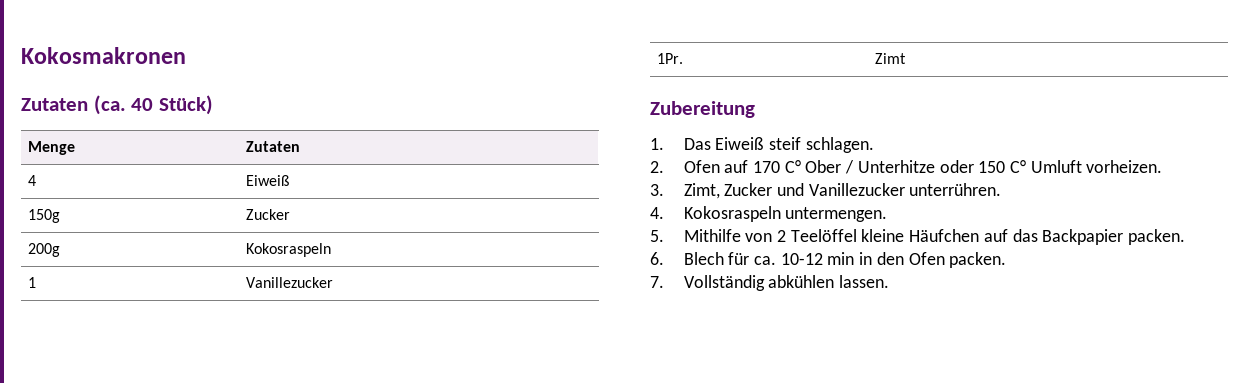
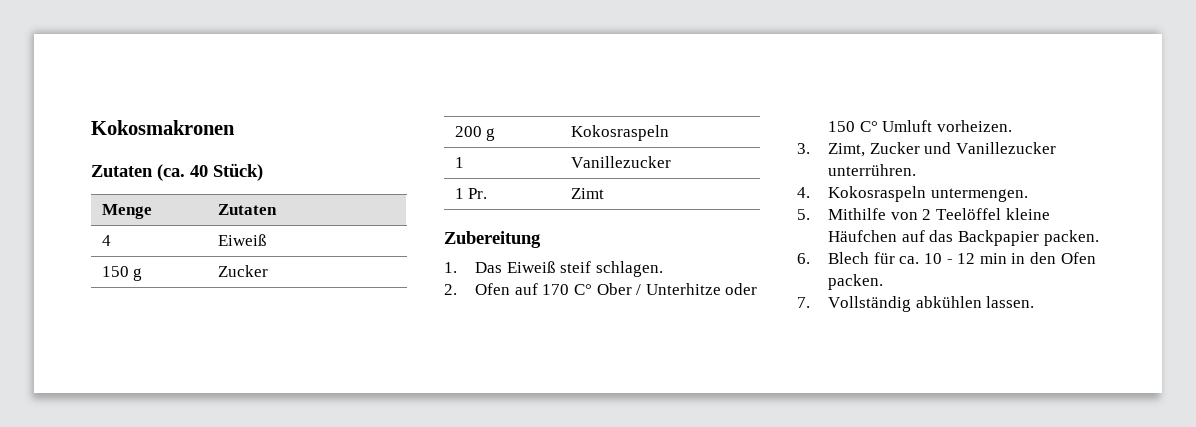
- 150g | Zucker
+ 150 g | Zucker
- 200g | Kokosraspeln
+ 200 g | Kokosraspeln
- 1Pr. | Zimt
+ 1 Pr. | Zimt
- 6. Blech für ca. 10-12 min in den Ofen packen.
+ 6. Blech für ca. 10 - 12 min in den Ofen packen.

